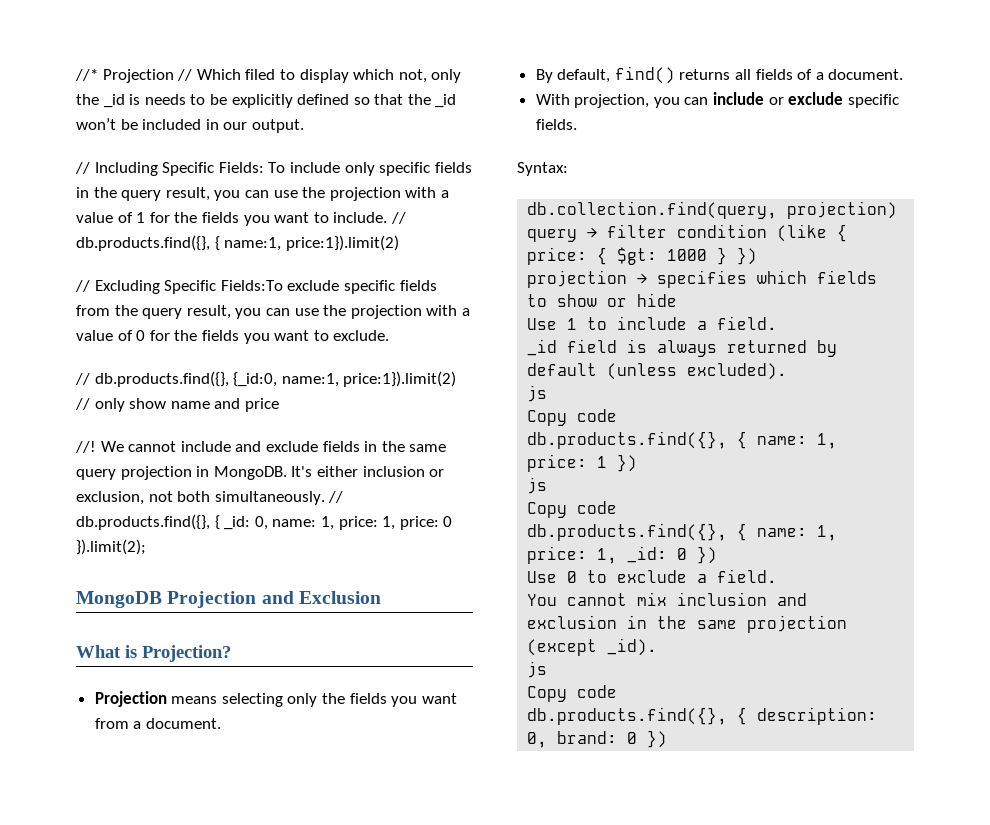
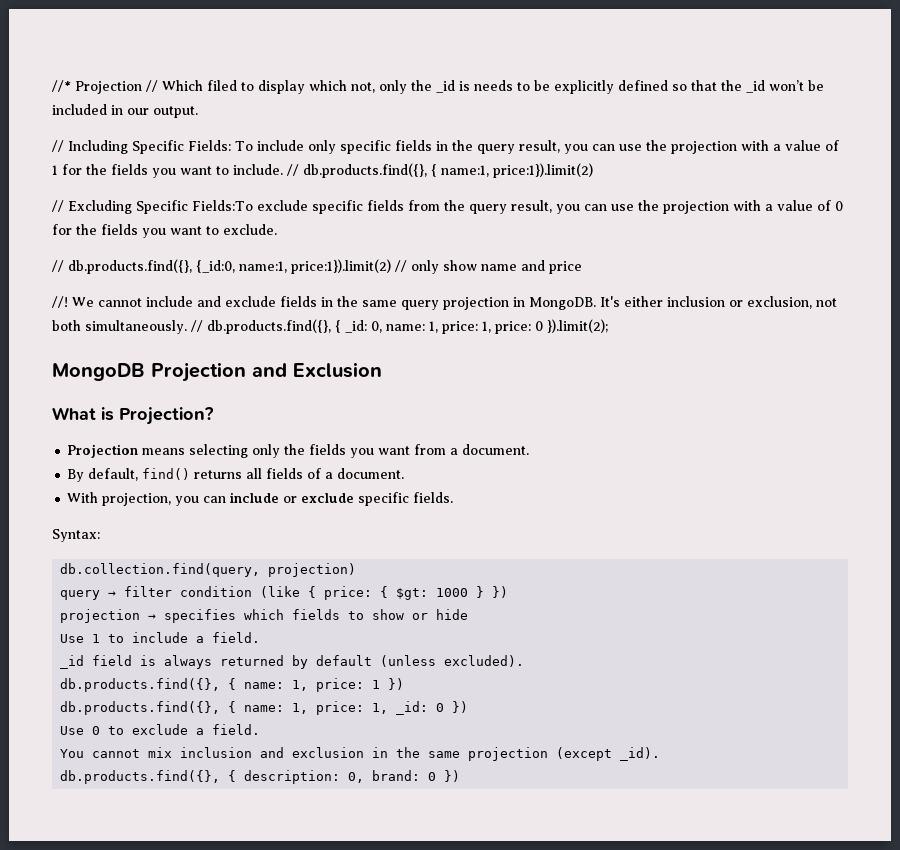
  _id field is always returned by default (unless excluded).
- js
- Copy code
  db.products.find({}, { name: 1, price: 1 })
- js
- Copy code
  You cannot mix inclusion and exclusion in the same projection (except _id).
- js
- Copy code

